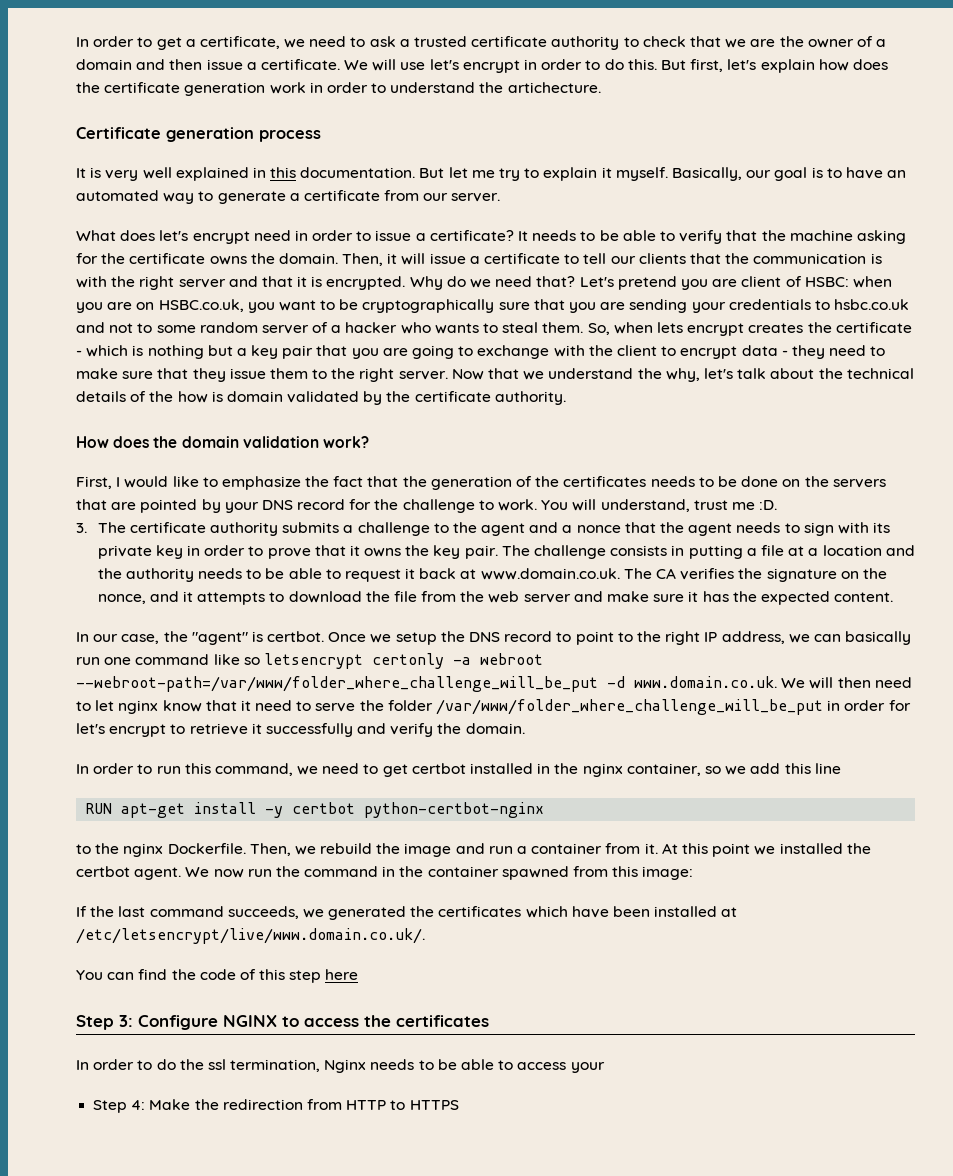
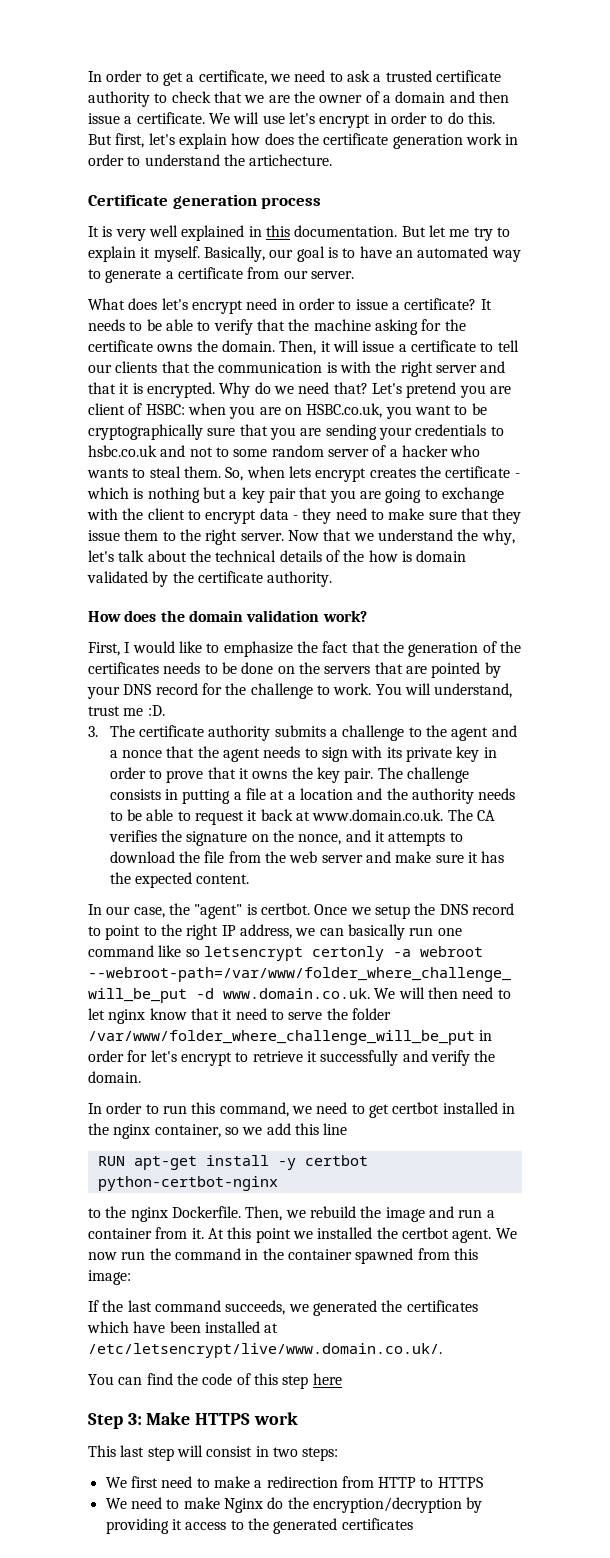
- Step 3: Configure NGINX to access the certificates
- In order to do the ssl termination, Nginx needs to be able to access your
- Step 4: Make the redirection from HTTP to HTTPS
+ Step 3: Make HTTPS work
+ This last step will consist in two steps:
+ We first need to make a redirection from HTTP to HTTPS
+ We need to make Nginx do the encryption/decryption by providing it access to the generated certificates

